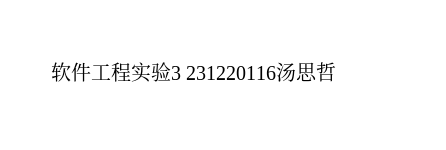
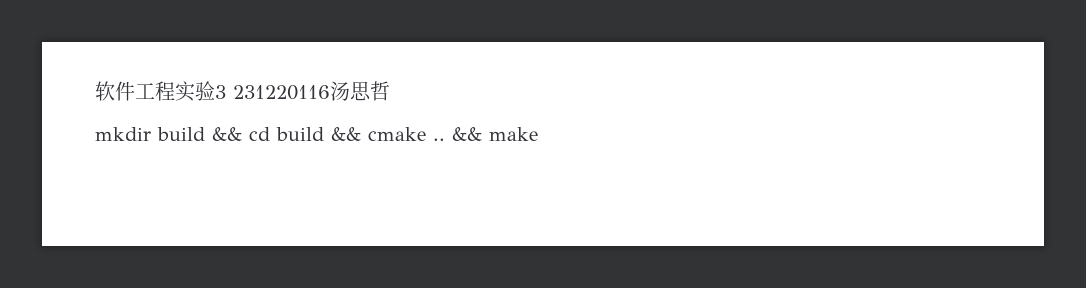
+ mkdir build && cd build && cmake .. && make

